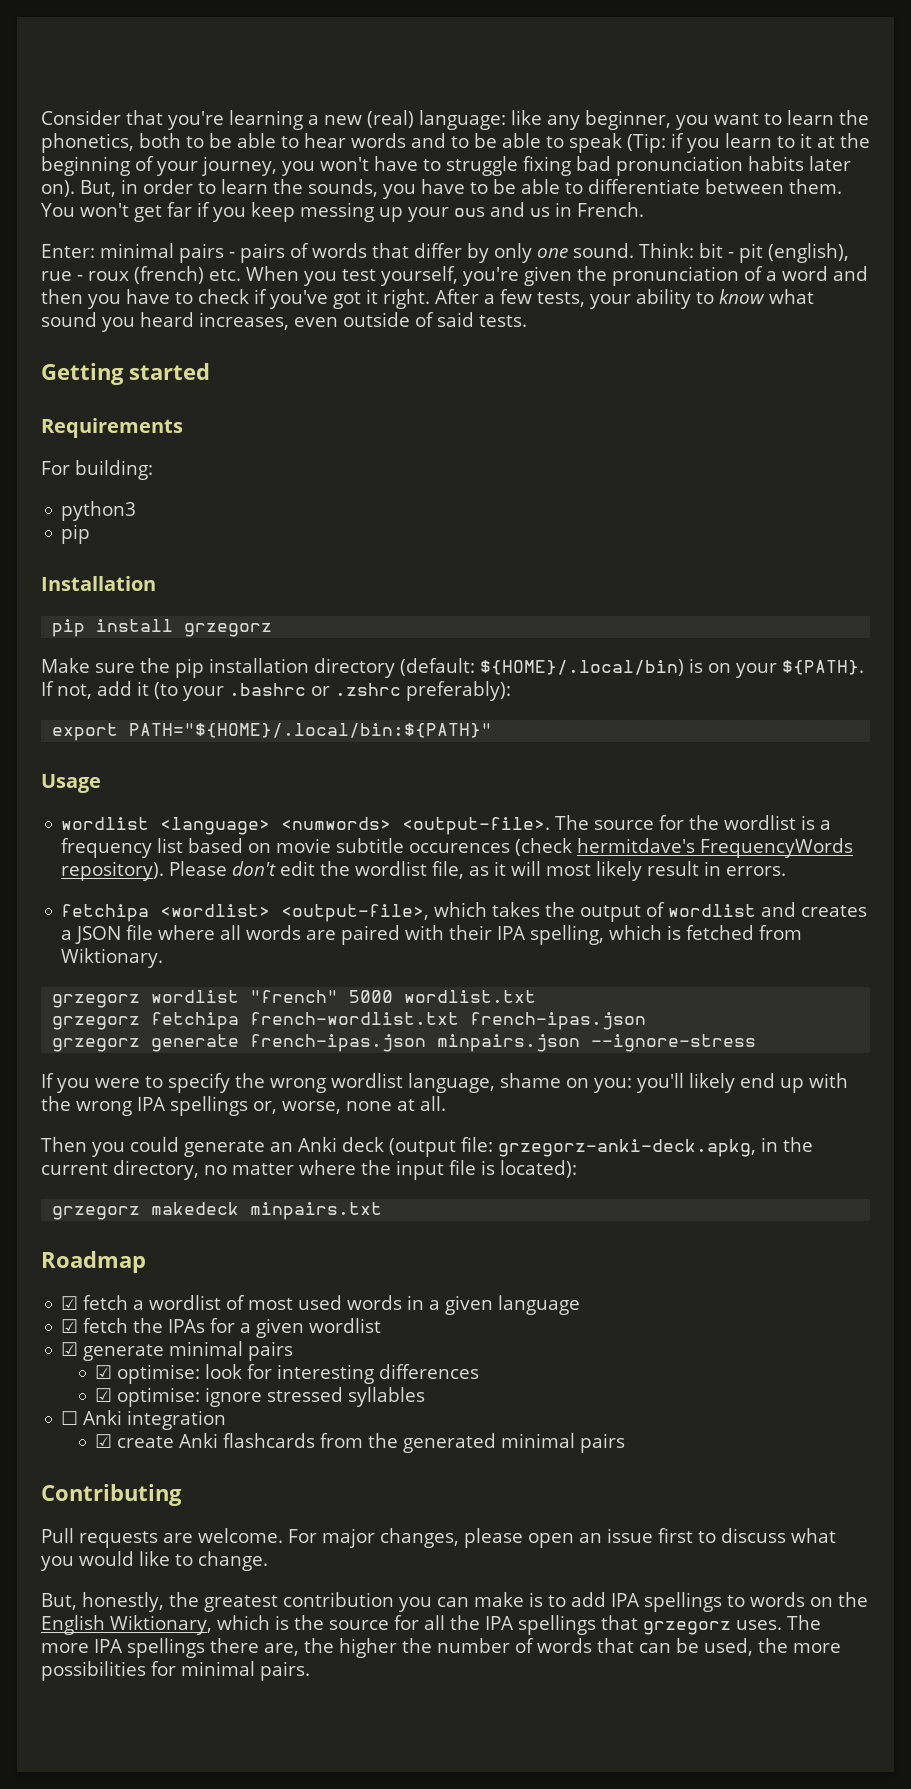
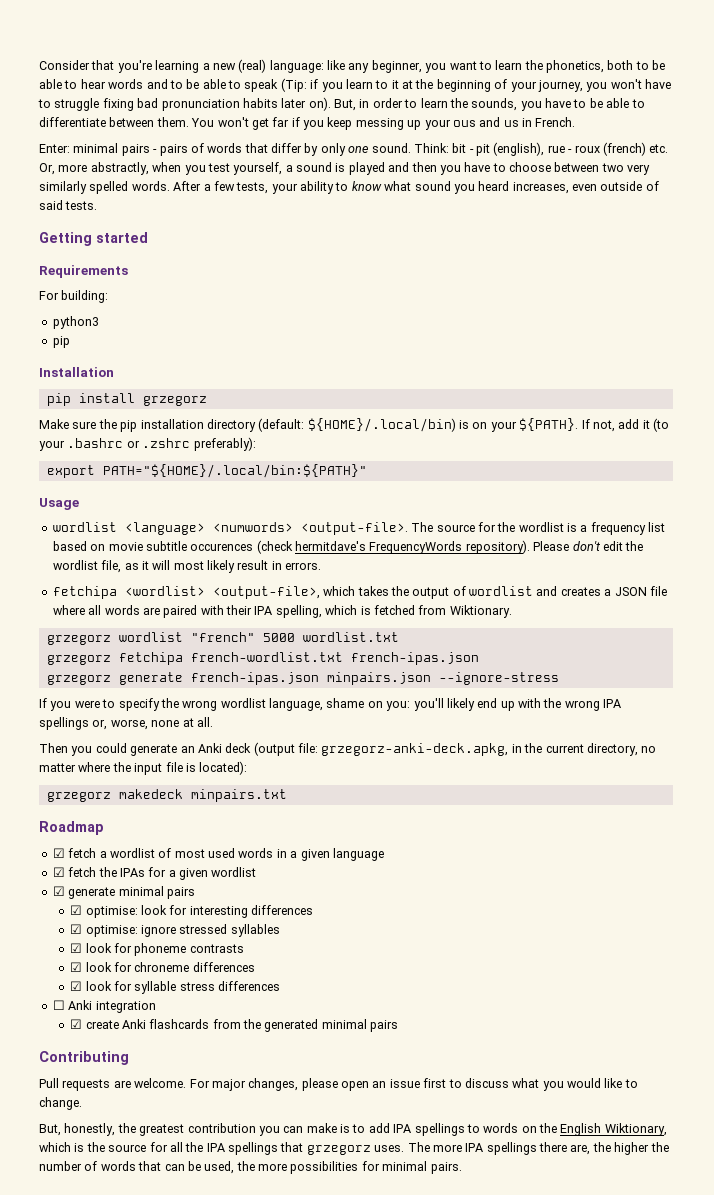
- Think: bit - pit (english), rue - roux (french) etc. When you test yourself, you're given the pronunciation of a word and then you have to check if you've got it right.
+ Think: bit - pit (english), rue - roux (french) etc. Or, more abstractly, when you test yourself, a sound is played and then you have to choose between two very similarly spelled words.
+ ☑ look for phoneme contrasts
+ ☑ look for chroneme differences
+ ☑ look for syllable stress differences

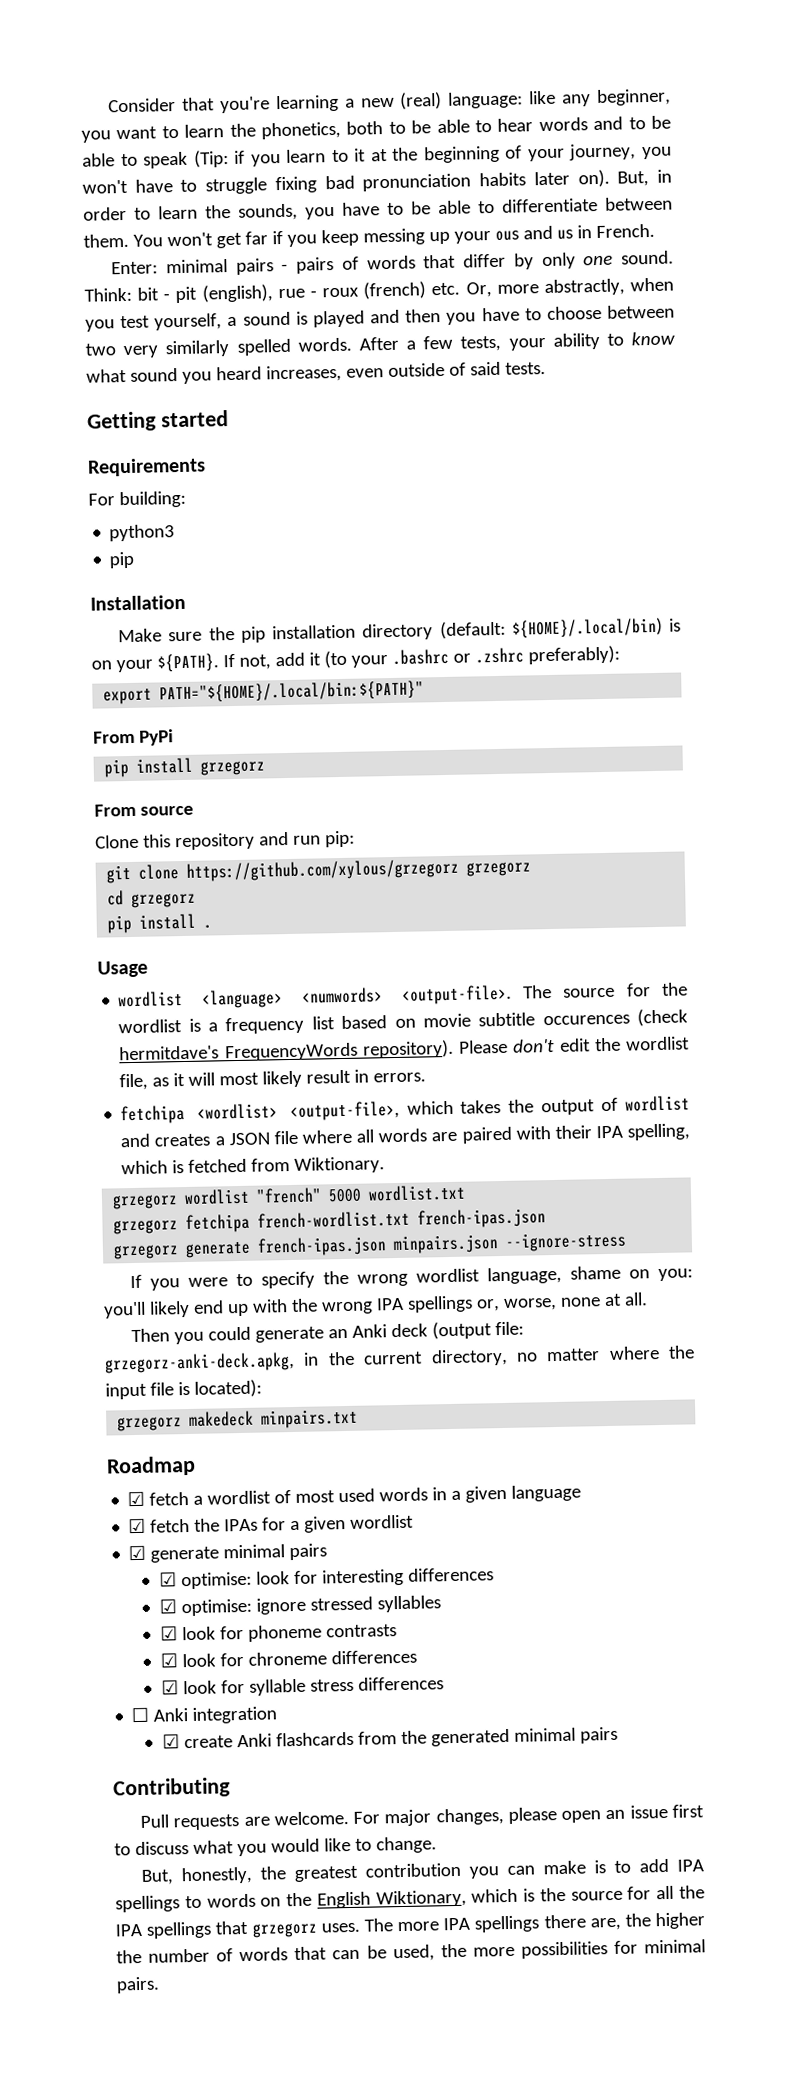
- pip install grzegorz
+ From PyPi
+ pip install grzegorz
+ From source
+ Clone this repository and run pip:
+ git clone https://github.com/xylous/grzegorz grzegorz
+ cd grzegorz
+ pip install .

